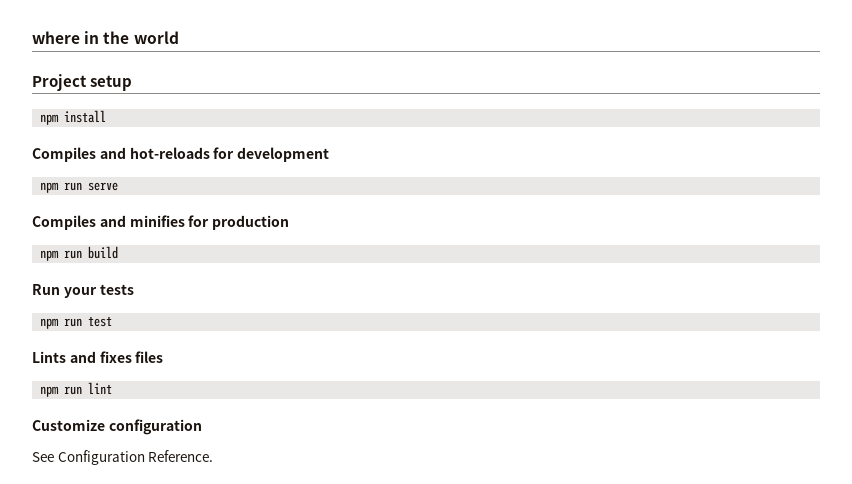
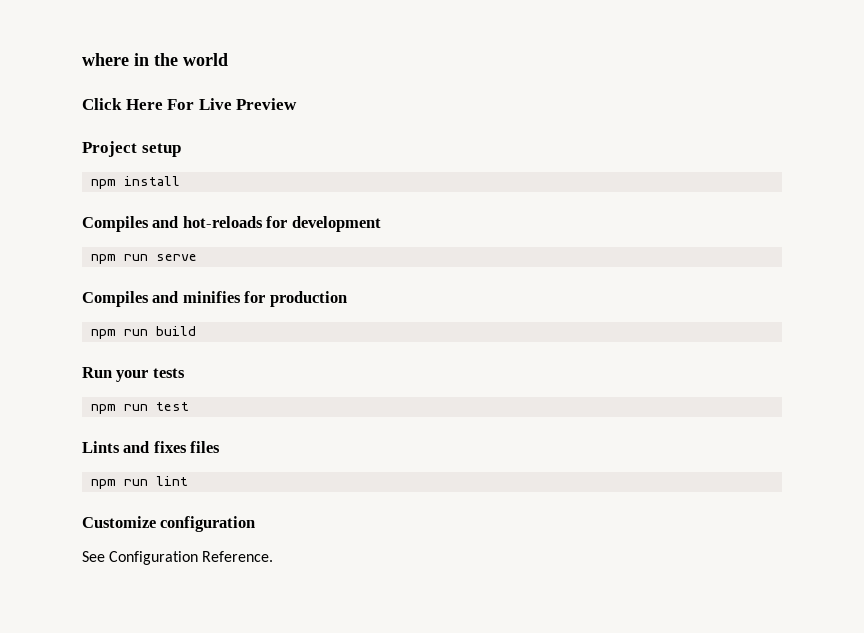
+ Click Here For Live Preview

